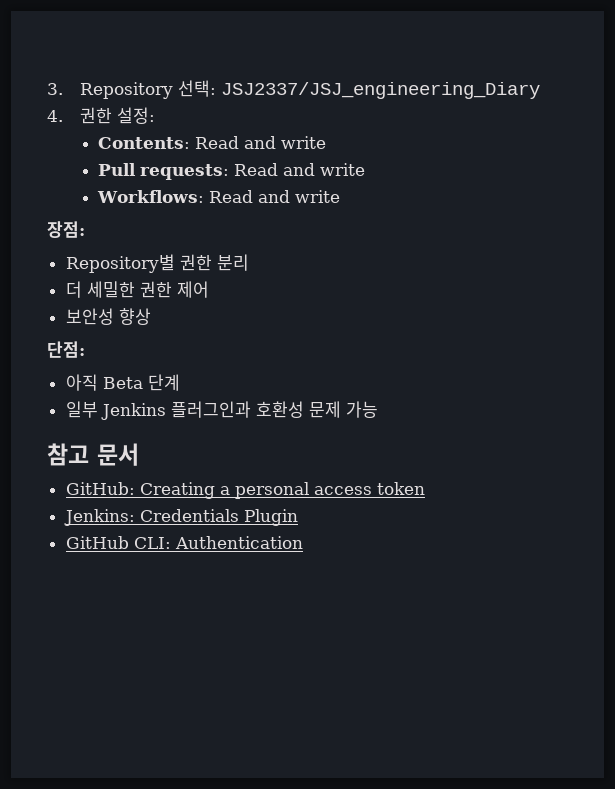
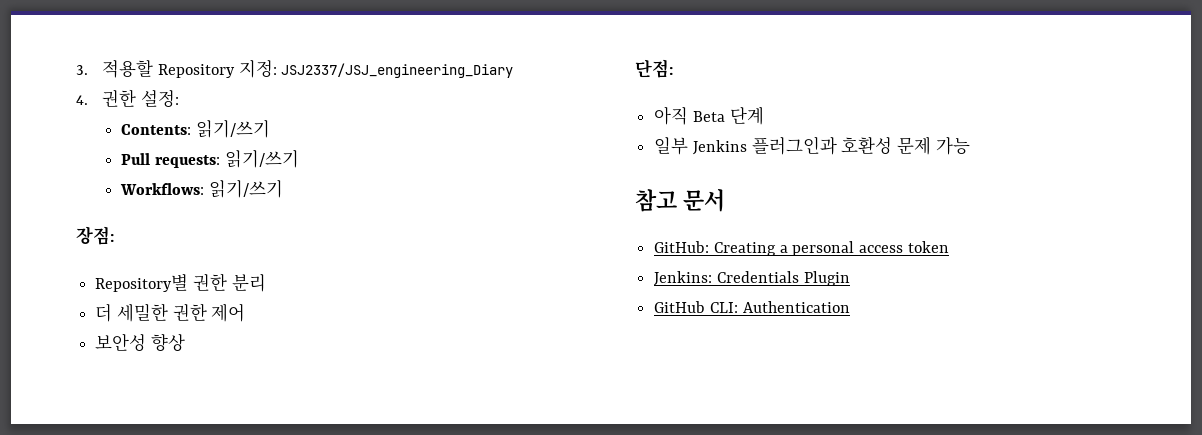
- 3. Repository 선택: JSJ2337/JSJ_engineering_Diary
+ 3. 적용할 Repository 지정: JSJ2337/JSJ_engineering_Diary
- Contents: Read and write
+ Contents: 읽기/쓰기
- Pull requests: Read and write
- Workflows: Read and write
+ Pull requests: 읽기/쓰기
+ Workflows: 읽기/쓰기

